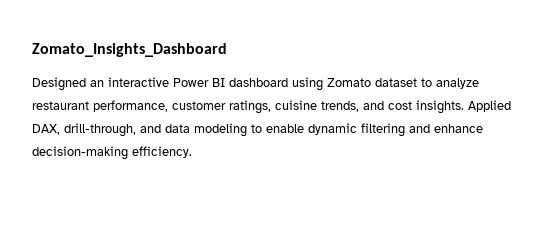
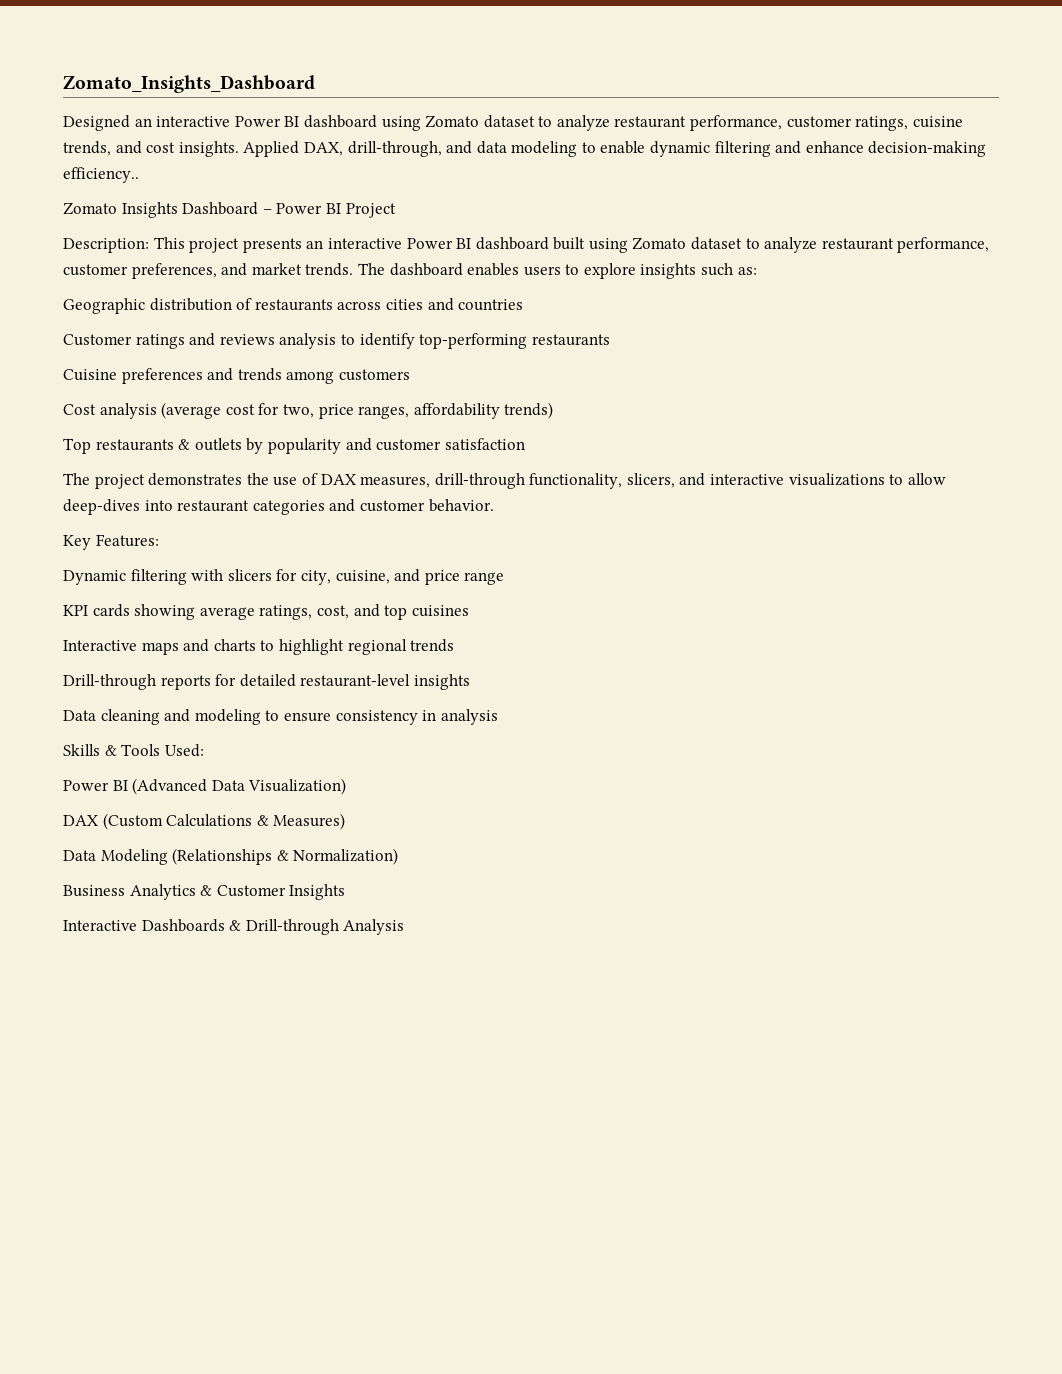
- Applied DAX, drill-through, and data modeling to enable dynamic filtering and enhance decision-making efficiency.
+ Applied DAX, drill-through, and data modeling to enable dynamic filtering and enhance decision-making efficiency..
+ Zomato Insights Dashboard – Power BI Project
+ Description: This project presents an interactive Power BI dashboard built using Zomato dataset to analyze restaurant performance, customer preferences, and market trends. The dashboard enables users to explore insights such as:
+ Geographic distribution of restaurants across cities and countries
+ Customer ratings and reviews analysis to identify top-performing restaurants
+ Cuisine preferences and trends among customers
+ Cost analysis (average cost for two, price ranges, affordability trends)
+ Top restaurants & outlets by popularity and customer satisfaction
+ The project demonstrates the use of DAX measures, drill-through functionality, slicers, and interactive visualizations to allow deep-dives into restaurant categories and customer behavior.
+ Key Features:
+ Dynamic filtering with slicers for city, cuisine, and price range
+ KPI cards showing average ratings, cost, and top cuisines
+ Interactive maps and charts to highlight regional trends
+ Drill-through reports for detailed restaurant-level insights
+ Data cleaning and modeling to ensure consistency in analysis
+ Skills & Tools Used:
+ Power BI (Advanced Data Visualization)
+ DAX (Custom Calculations & Measures)
+ Data Modeling (Relationships & Normalization)
+ Business Analytics & Customer Insights
+ Interactive Dashboards & Drill-through Analysis

